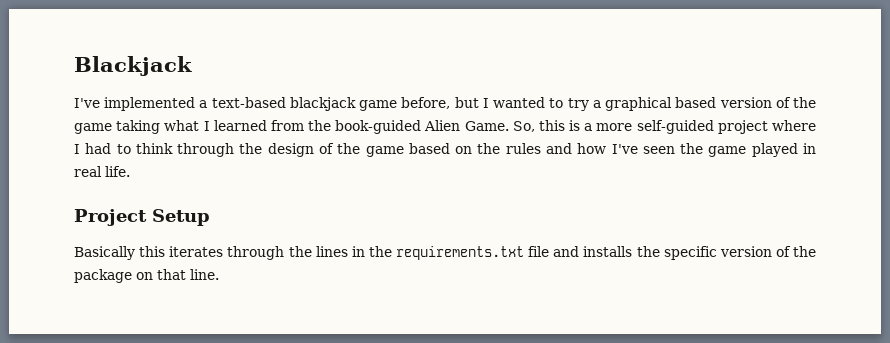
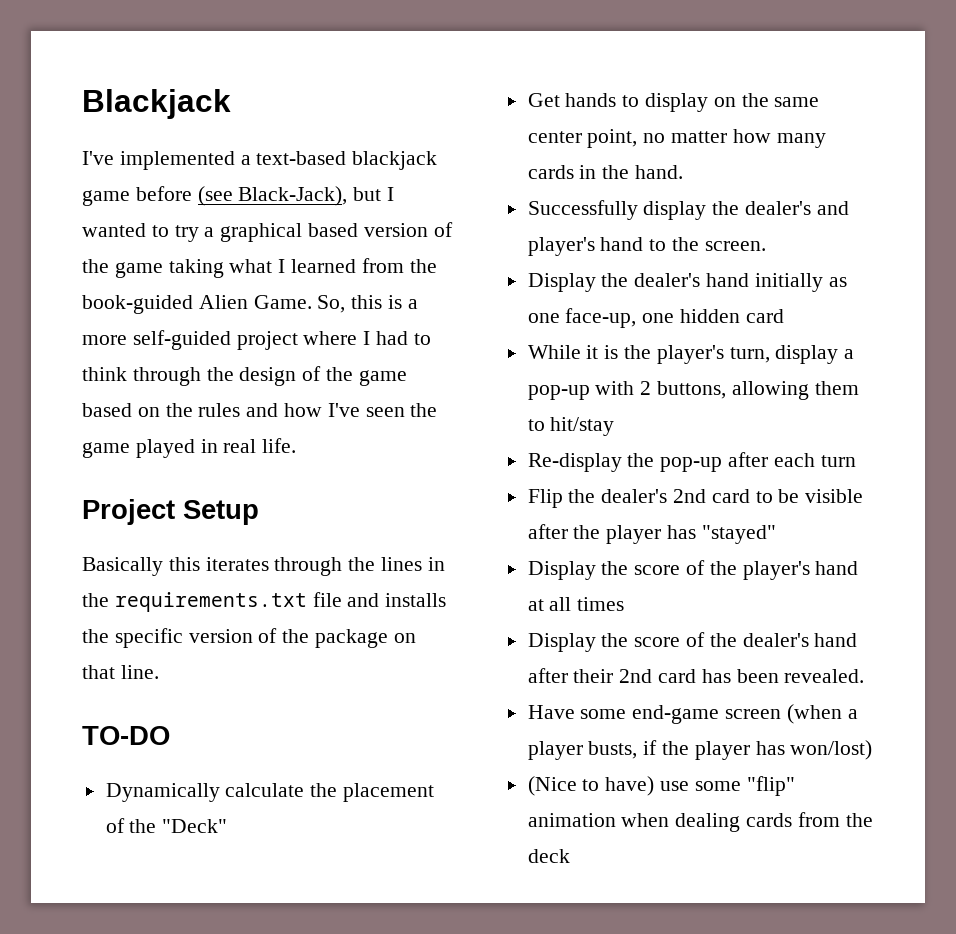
- I've implemented a text-based blackjack game before, but I wanted to try a graphical based version of the game taking what I learned from the book-guided Alien Game.
+ I've implemented a text-based blackjack game before (see Black-Jack), but I wanted to try a graphical based version of the game taking what I learned from the book-guided Alien Game.
+ TO-DO
+ Dynamically calculate the placement of the "Deck"
+ Get hands to display on the same center point, no matter how many cards in the hand.
+ Successfully display the dealer's and player's hand to the screen.
+ Display the dealer's hand initially as one face-up, one hidden card
+ While it is the player's turn, display a pop-up with 2 buttons, allowing them to hit/stay
+ Re-display the pop-up after each turn
+ Flip the dealer's 2nd card to be visible after the player has "stayed"
+ Display the score of the player's hand at all times
+ Display the score of the dealer's hand after their 2nd card has been revealed.
+ Have some end-game screen (when a player busts, if the player has won/lost)
+ (Nice to have) use some "flip" animation when dealing cards from the deck

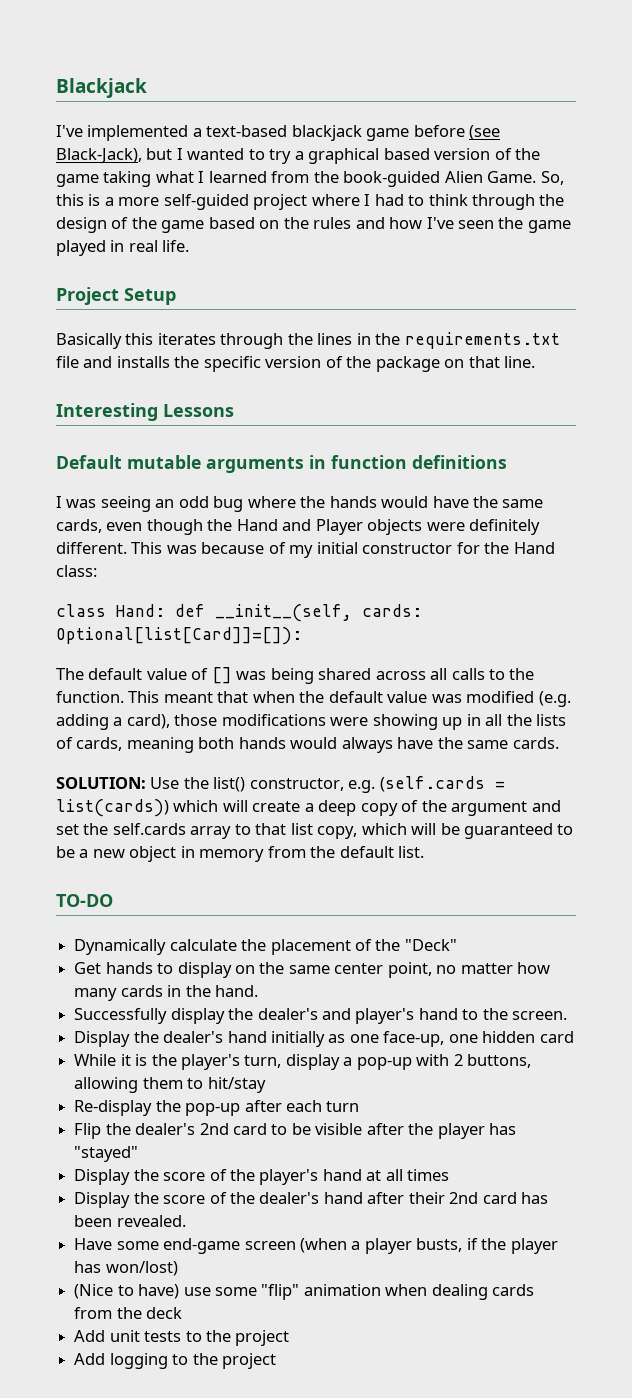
+ Interesting Lessons
+ Default mutable arguments in function definitions
+ I was seeing an odd bug where the hands would have the same cards, even though the Hand and Player objects were definitely different. This was because of my initial constructor for the Hand class:
+ class Hand: def __init__(self, cards: Optional[list[Card]]=[]):
+ The default value of [] was being shared across all calls to the function. This meant that when the default value was modified (e.g. adding a card), those modifications were showing up in all the lists of cards, meaning both hands would always have the same cards.
+ SOLUTION: Use the list() constructor, e.g. (self.cards = list(cards)) which will create a deep copy of the argument and set the self.cards array to that list copy, which will be guaranteed to be a new object in memory from the default list.
+ Add unit tests to the project
+ Add logging to the project

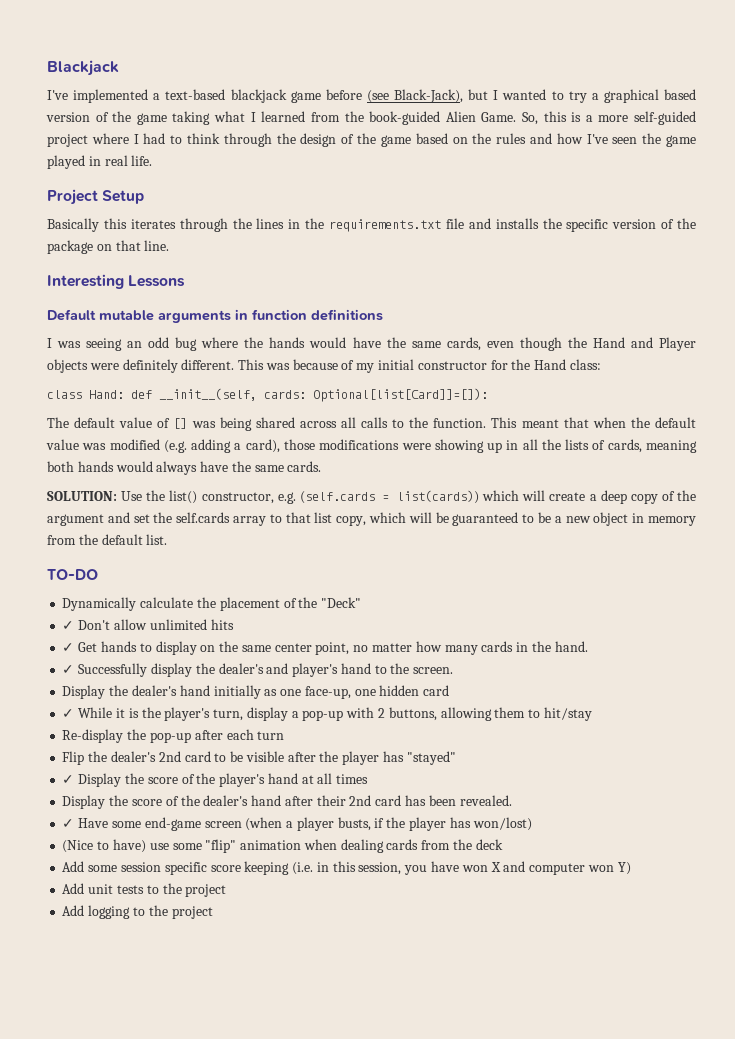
- Get hands to display on the same center point, no matter how many cards in the hand.
+ ✓ Don't allow unlimited hits
+ ✓ Get hands to display on the same center point, no matter how many cards in the hand.
- Successfully display the dealer's and player's hand to the screen.
+ ✓ Successfully display the dealer's and player's hand to the screen.
- While it is the player's turn, display a pop-up with 2 buttons, allowing them to hit/stay
+ ✓ While it is the player's turn, display a pop-up with 2 buttons, allowing them to hit/stay
- Display the score of the player's hand at all times
+ ✓ Display the score of the player's hand at all times
- Have some end-game screen (when a player busts, if the player has won/lost)
+ ✓ Have some end-game screen (when a player busts, if the player has won/lost)
+ Add some session specific score keeping (i.e. in this session, you have won X and computer won Y)

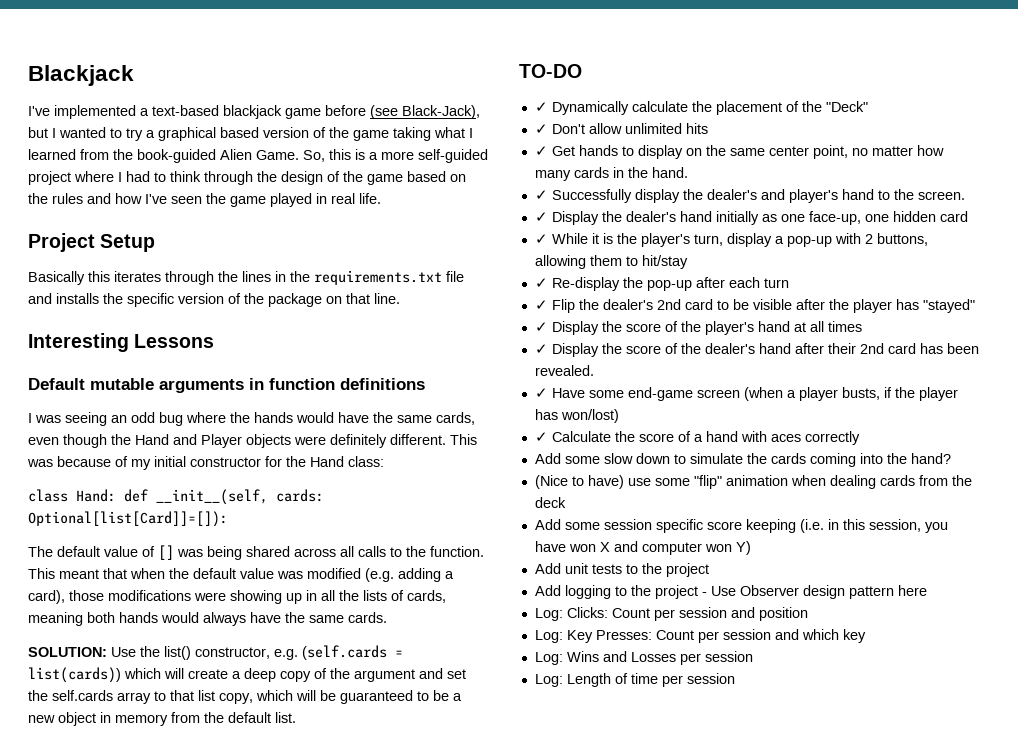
- Dynamically calculate the placement of the "Deck"
+ ✓ Dynamically calculate the placement of the "Deck"
- Display the dealer's hand initially as one face-up, one hidden card
+ ✓ Display the dealer's hand initially as one face-up, one hidden card
- Re-display the pop-up after each turn
+ ✓ Re-display the pop-up after each turn
- Flip the dealer's 2nd card to be visible after the player has "stayed"
+ ✓ Flip the dealer's 2nd card to be visible after the player has "stayed"
- Display the score of the dealer's hand after their 2nd card has been revealed.
+ ✓ Display the score of the dealer's hand after their 2nd card has been revealed.
+ ✓ Calculate the score of a hand with aces correctly
+ Add some slow down to simulate the cards coming into the hand?
- Add logging to the project
+ Add logging to the project - Use Observer design pattern here
+ Log: Clicks: Count per session and position
+ Log: Key Presses: Count per session and which key
+ Log: Wins and Losses per session
+ Log: Length of time per session

